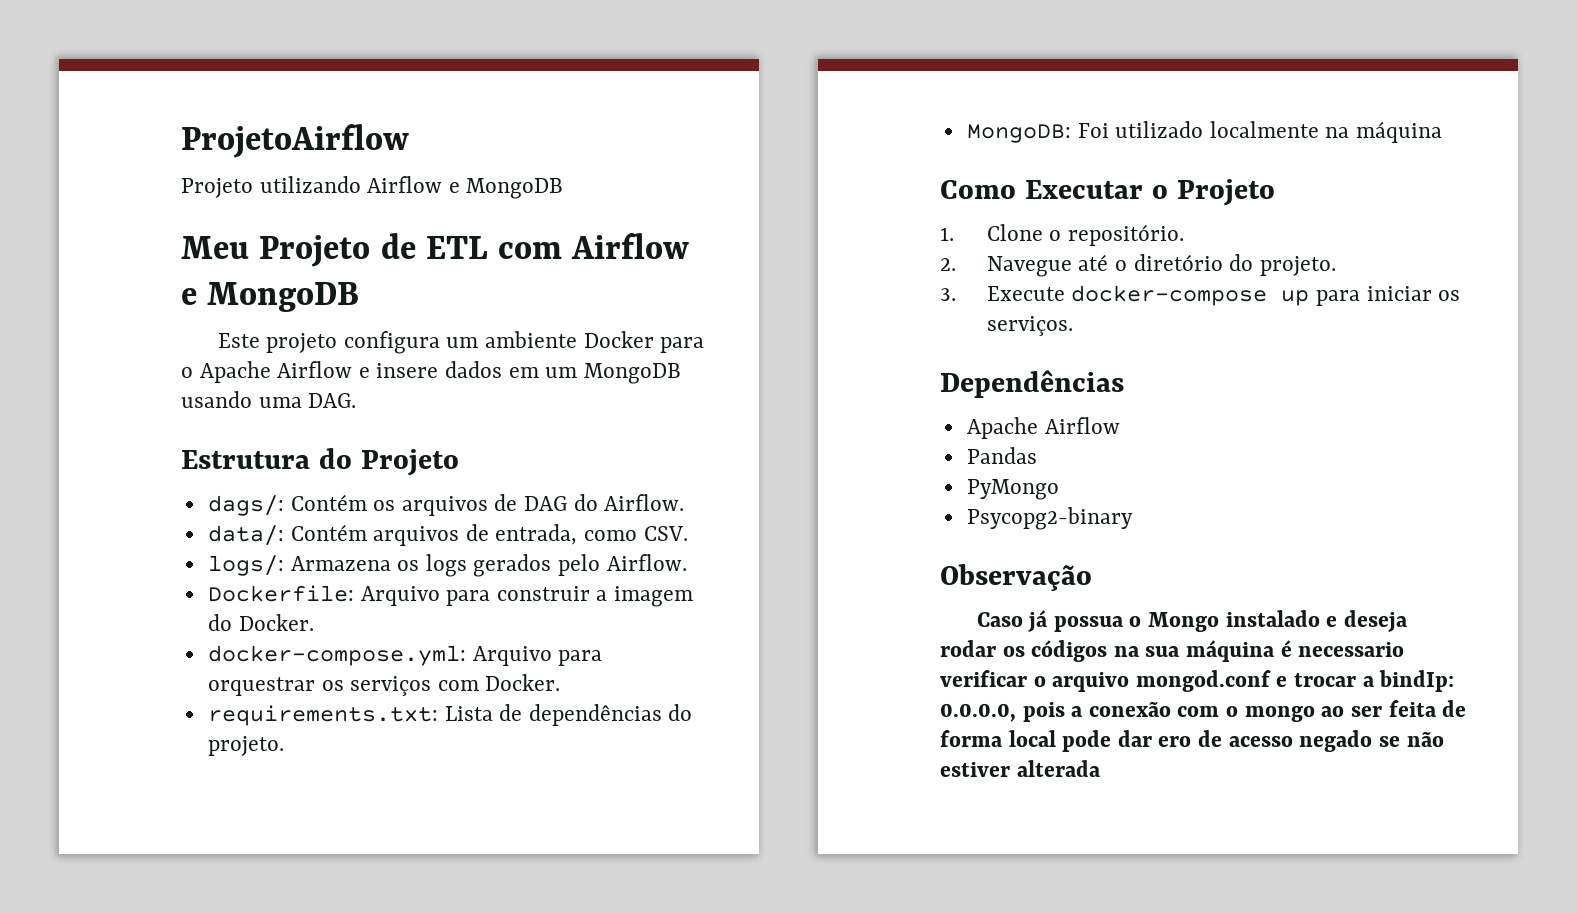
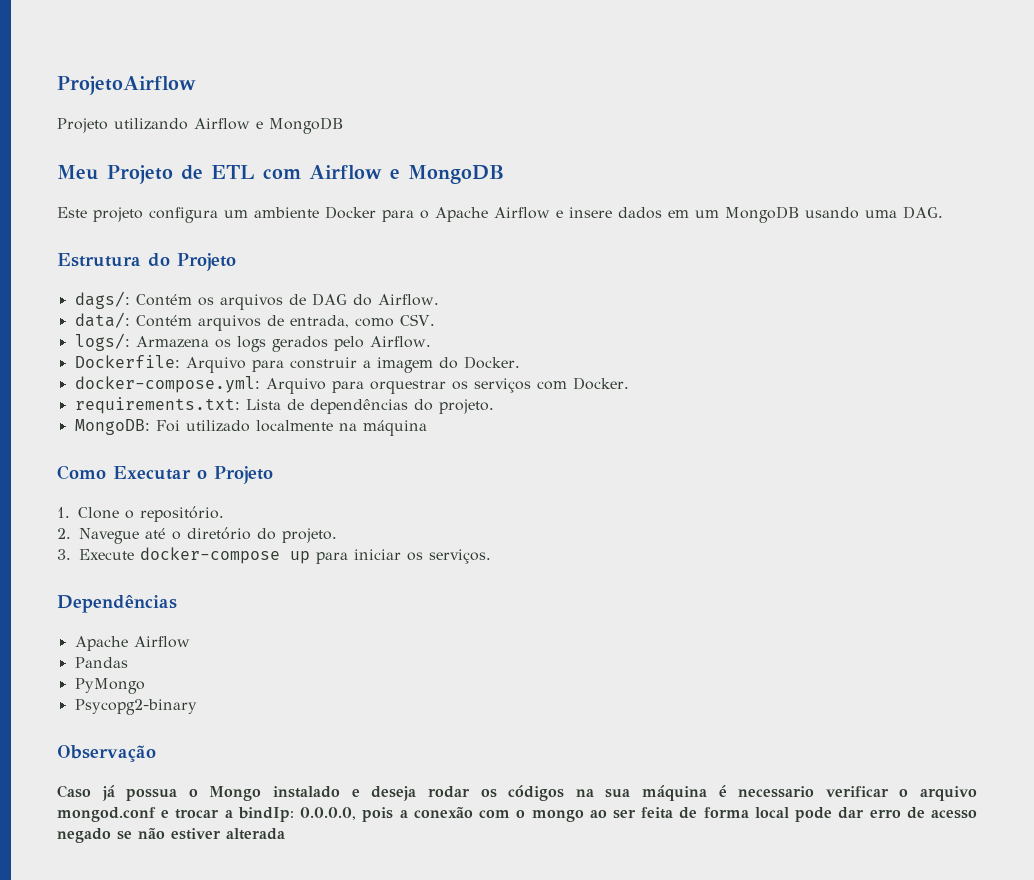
- Caso já possua o Mongo instalado e deseja rodar os códigos na sua máquina é necessario verificar o arquivo mongod.conf e trocar a bindIp: 0.0.0.0, pois a conexão com o mongo ao ser feita de forma local pode dar ero de acesso negado se não estiver alterada
+ Caso já possua o Mongo instalado e deseja rodar os códigos na sua máquina é necessario verificar o arquivo mongod.conf e trocar a bindIp: 0.0.0.0, pois a conexão com o mongo ao ser feita de forma local pode dar erro de acesso negado se não estiver alterada

